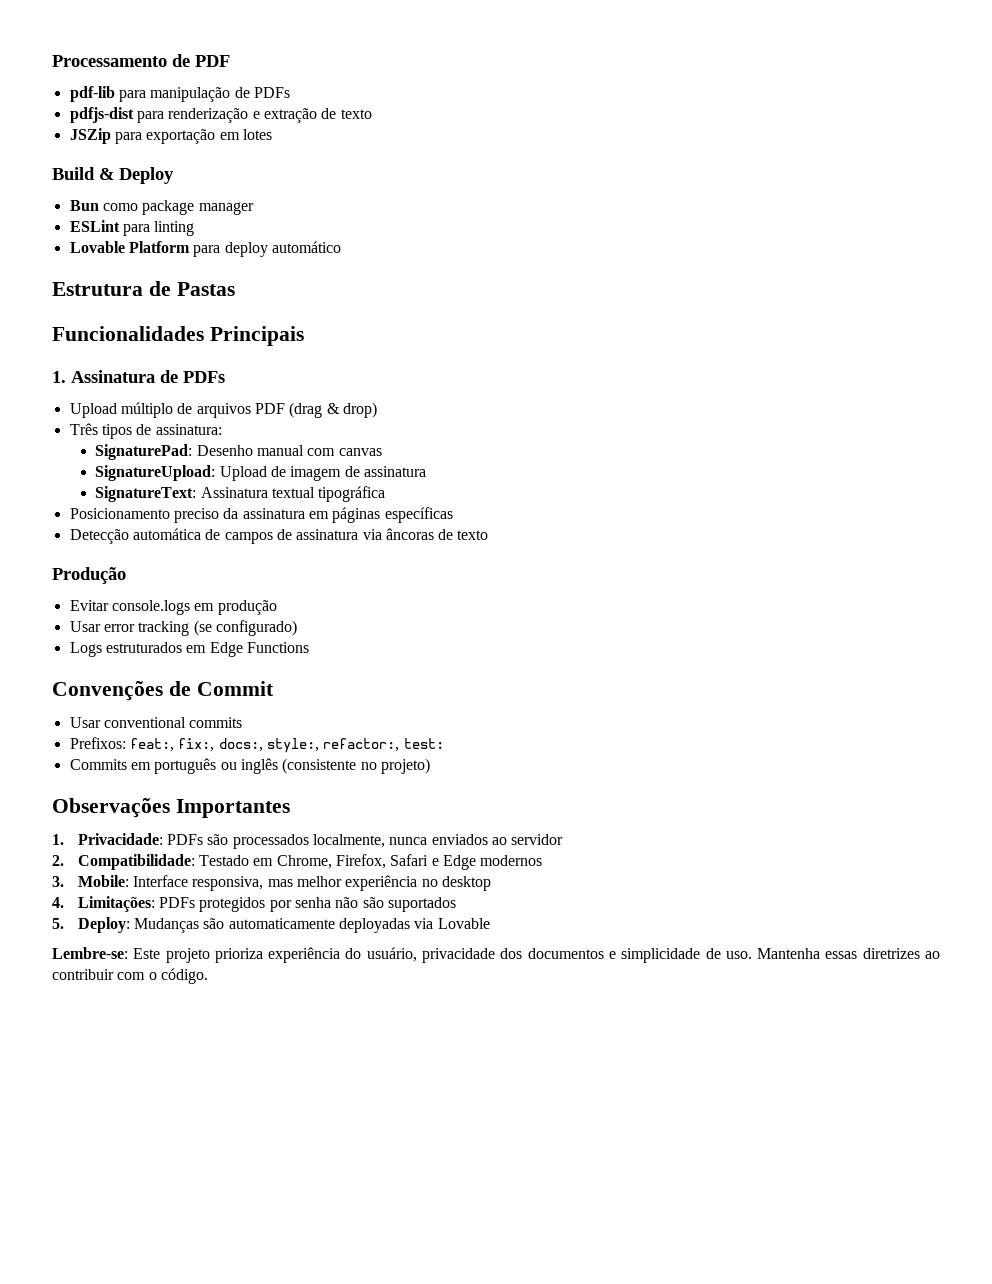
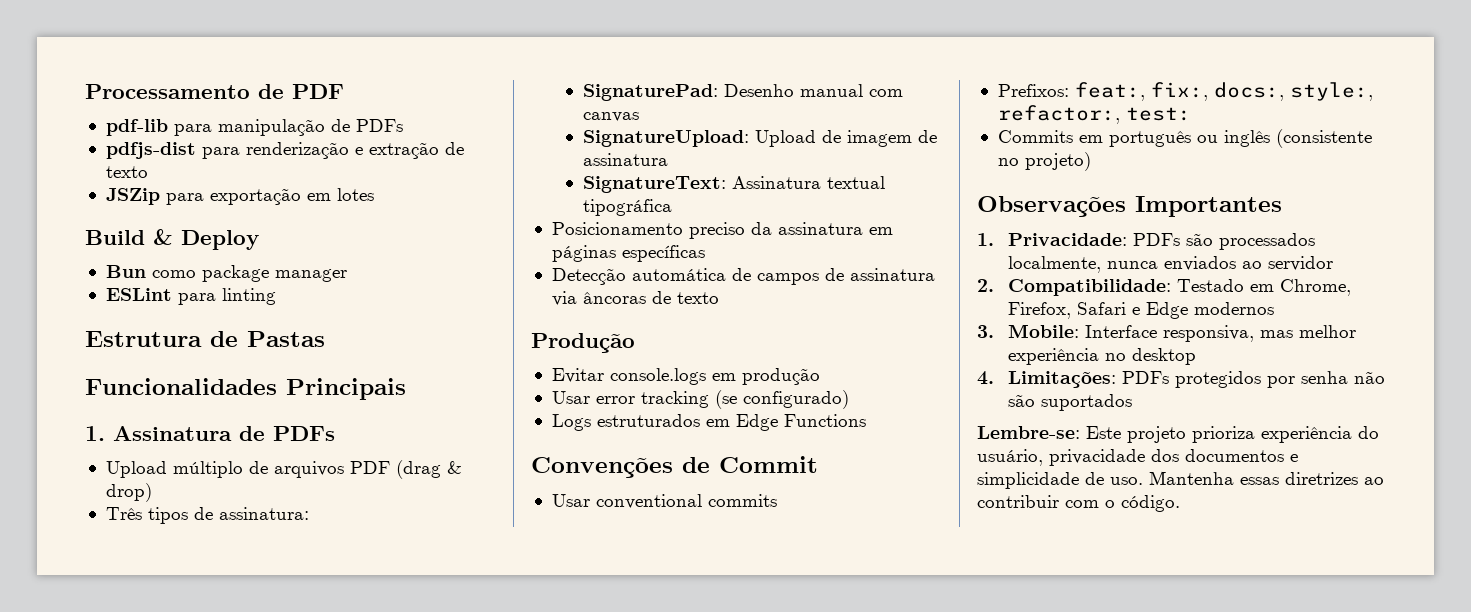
- Lovable Platform para deploy automático
- 5. Deploy: Mudanças são automaticamente deployadas via Lovable

